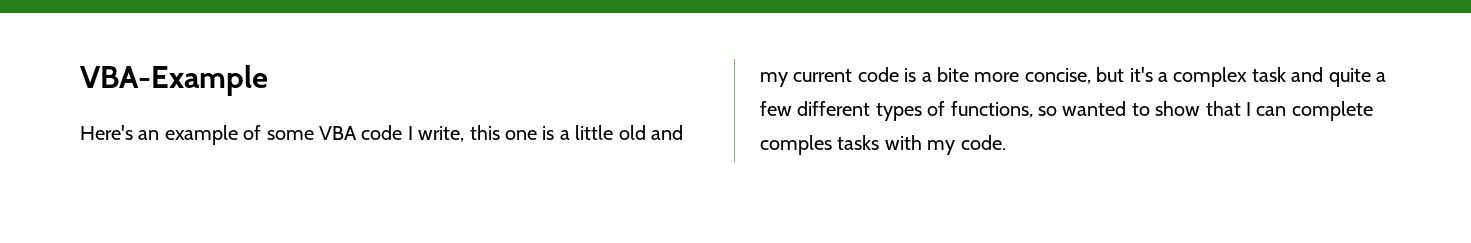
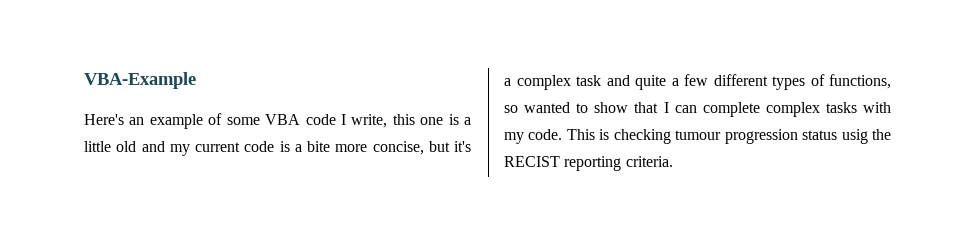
- Here's an example of some VBA code I write, this one is a little old and my current code is a bite more concise, but it's a complex task and quite a few different types of functions, so wanted to show that I can complete comples tasks with my code.
+ Here's an example of some VBA code I write, this one is a little old and my current code is a bite more concise, but it's a complex task and quite a few different types of functions, so wanted to show that I can complete complex tasks with my code.
+ This is checking tumour progression status usig the RECIST reporting criteria.

